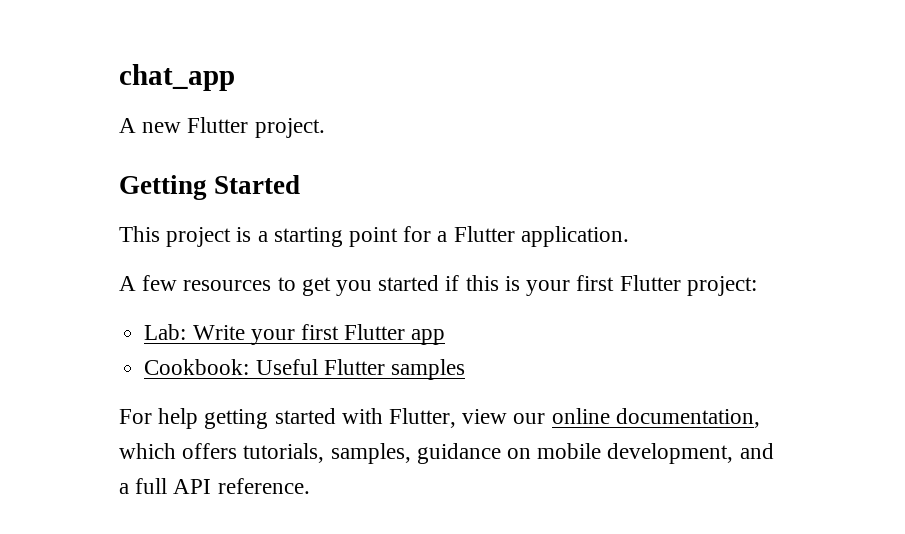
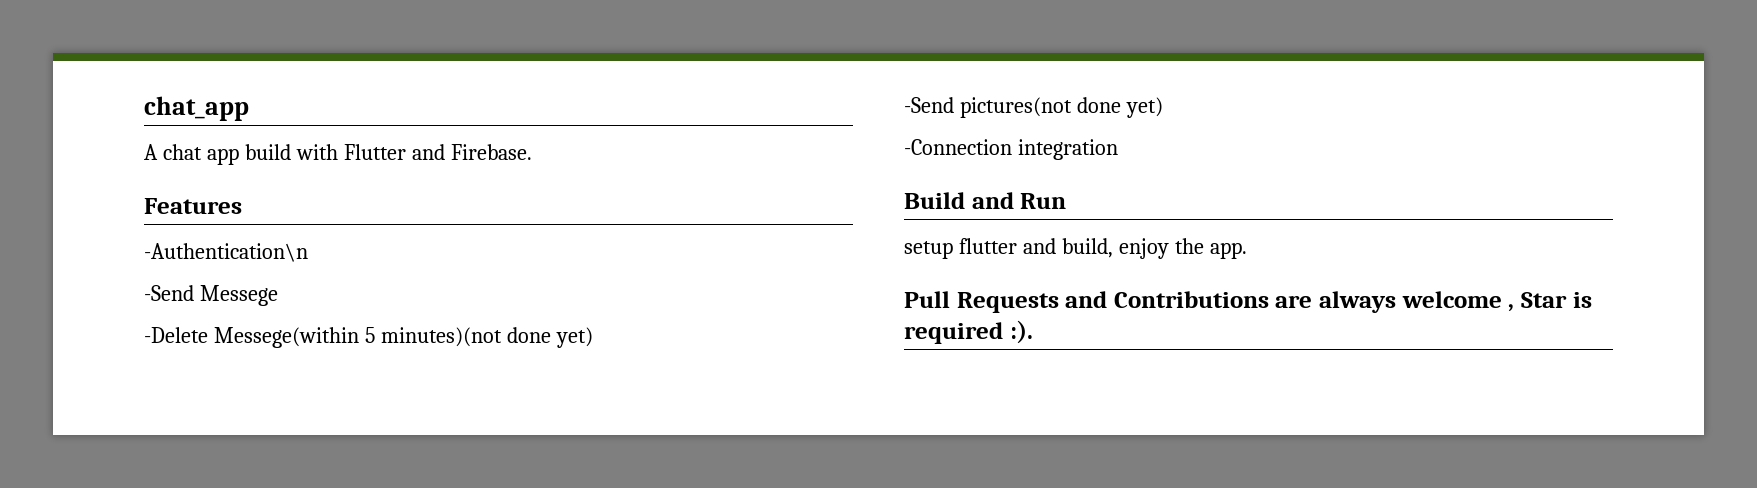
- A new Flutter project.
- Getting Started
- This project is a starting point for a Flutter application.
- A few resources to get you started if this is your first Flutter project:
- Lab: Write your first Flutter app
- Cookbook: Useful Flutter samples
- For help getting started with Flutter, view our online documentation, which offers tutorials, samples, guidance on mobile development, and a full API reference.
+ A chat app build with Flutter and Firebase.
+ Features
+ -Authentication\n
+ -Send Messege
+ -Delete Messege(within 5 minutes)(not done yet)
+ -Send pictures(not done yet)
+ -Connection integration
+ Build and Run
+ setup flutter and build, enjoy the app.
+ Pull Requests and Contributions are always welcome , Star is required :).

